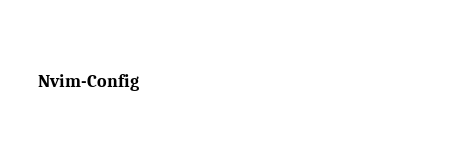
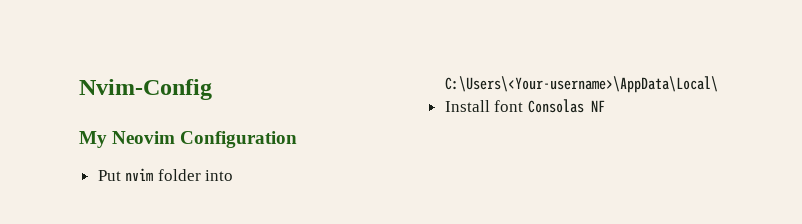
+ My Neovim Configuration
+ Put nvim folder into C:\Users\<Your-username>\AppData\Local\
+ Install font Consolas NF

